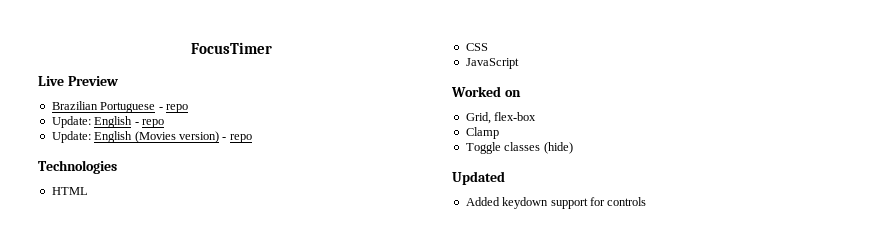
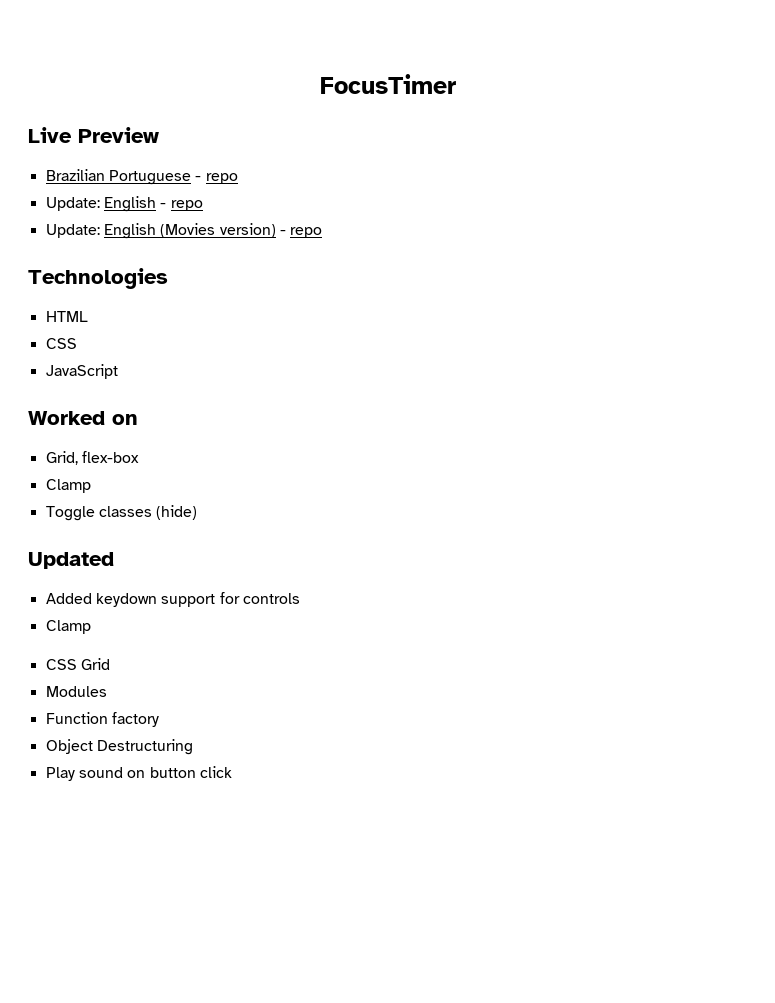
  Added keydown support for controls
+ Clamp
+ CSS Grid
+ Modules
+ Function factory
+ Object Destructuring
+ Play sound on button click

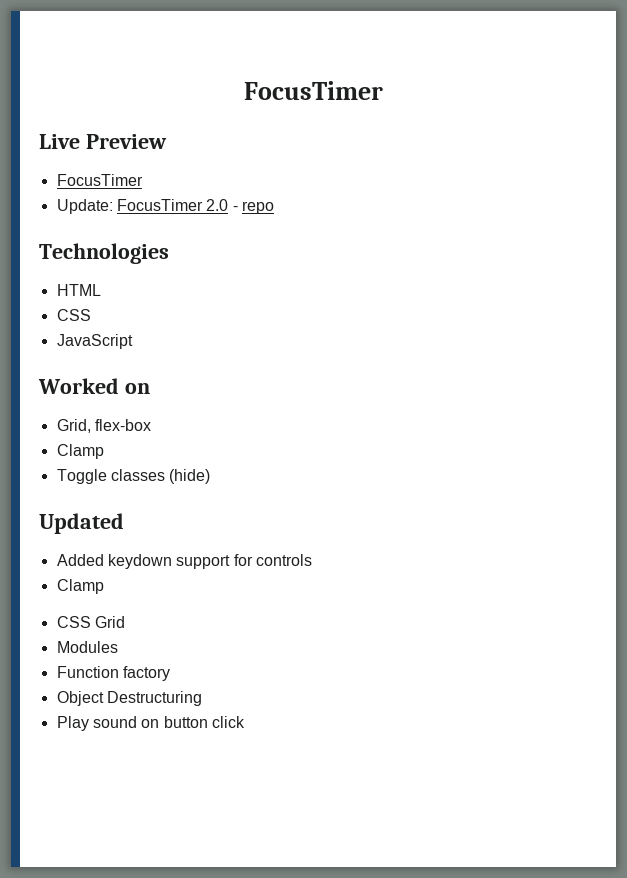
  Live Preview
- Brazilian Portuguese - repo
- Update: English - repo
- Update: English (Movies version) - repo
+ FocusTimer
+ Update: FocusTimer 2.0 - repo

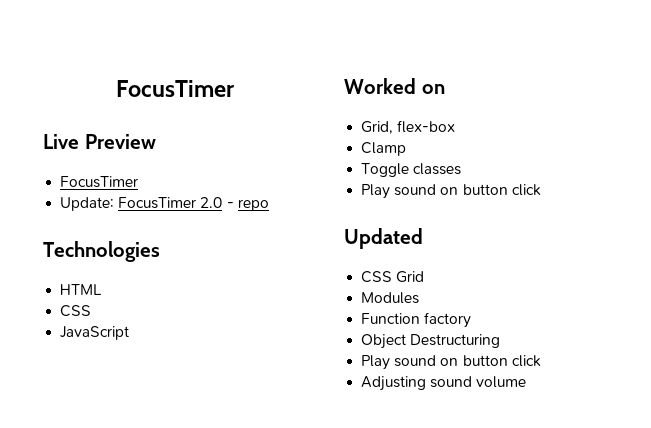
- Toggle classes (hide)
+ Toggle classes
+ Play sound on button click
  Updated
- Added keydown support for controls
- Clamp
+ Adjusting sound volume

